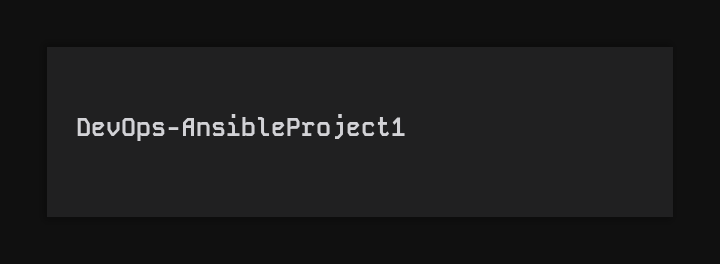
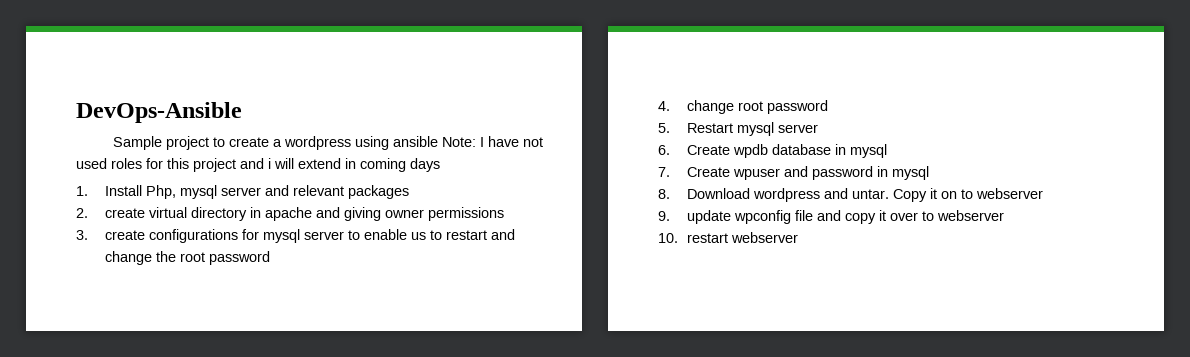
- DevOps-AnsibleProject1
+ DevOps-Ansible
+ Sample project to create a wordpress using ansible Note: I have not used roles for this project and i will extend in coming days
+ 1. Install Php, mysql server and relevant packages
+ 2. create virtual directory in apache and giving owner permissions
+ 3. create configurations for mysql server to enable us to restart and change the root password
+ 4. change root password
+ 5. Restart mysql server
+ 6. Create wpdb database in mysql
+ 7. Create wpuser and password in mysql
+ 8. Download wordpress and untar. Copy it on to webserver
+ 9. update wpconfig file and copy it over to webserver
+ 10. restart webserver

